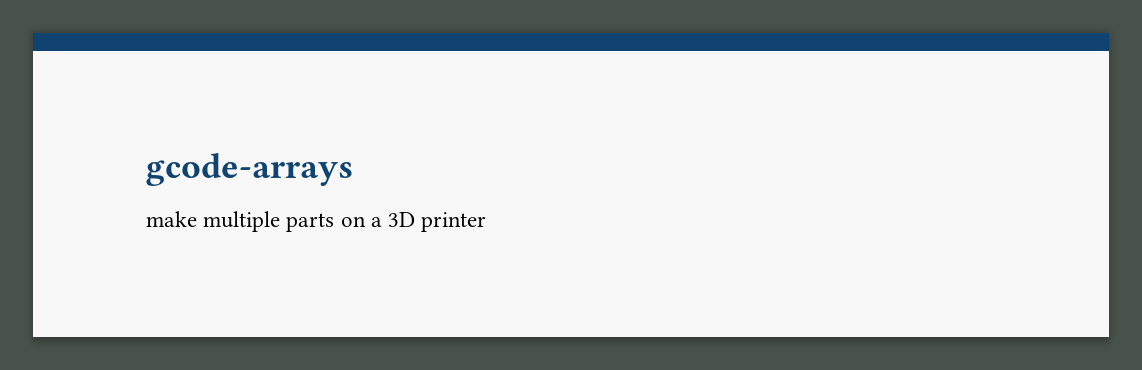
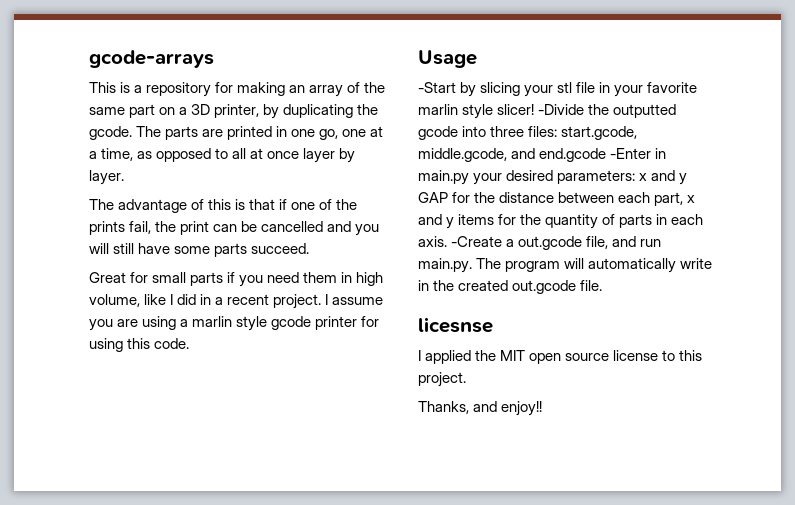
- make multiple parts on a 3D printer
+ This is a repository for making an array of the same part on a 3D printer, by duplicating the gcode. The parts are printed in one go, one at a time, as opposed to all at once layer by layer.
+ The advantage of this is that if one of the prints fail, the print can be cancelled and you will still have some parts succeed.
+ Great for small parts if you need them in high volume, like I did in a recent project. I assume you are using a marlin style gcode printer for using this code.
+ Usage
+ -Start by slicing your stl file in your favorite marlin style slicer! -Divide the outputted gcode into three files: start.gcode, middle.gcode, and end.gcode -Enter in main.py your desired parameters: x and y GAP for the distance between each part, x and y items for the quantity of parts in each axis. -Create a out.gcode file, and run main.py. The program will automatically write in the created out.gcode file.
+ licesnse
+ I applied the MIT open source license to this project.
+ Thanks, and enjoy!!

